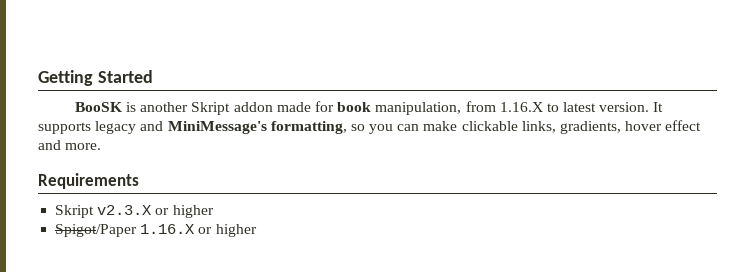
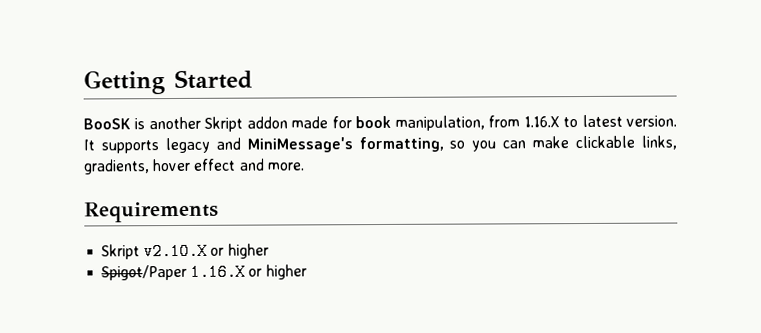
- Skript v2.3.X or higher
+ Skript v2.10.X or higher

